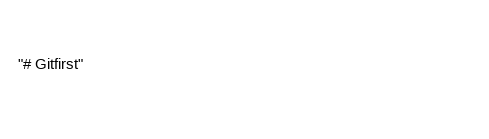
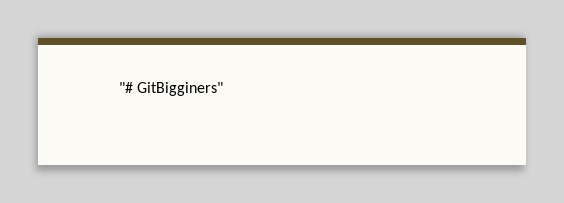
- "# Gitfirst"
+ "# GitBigginers"

